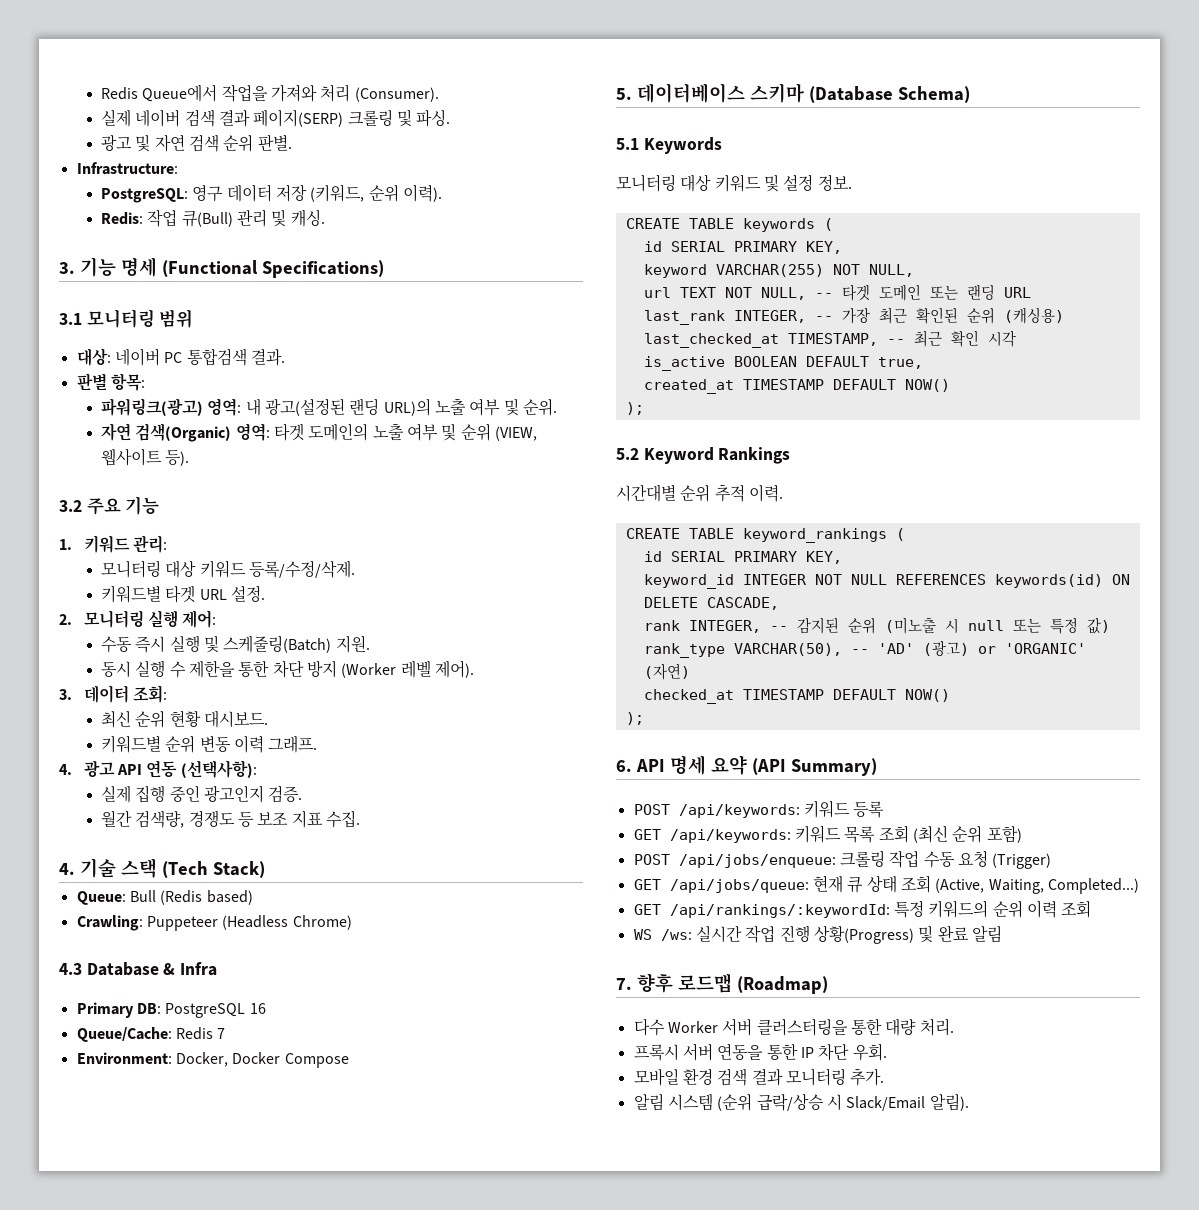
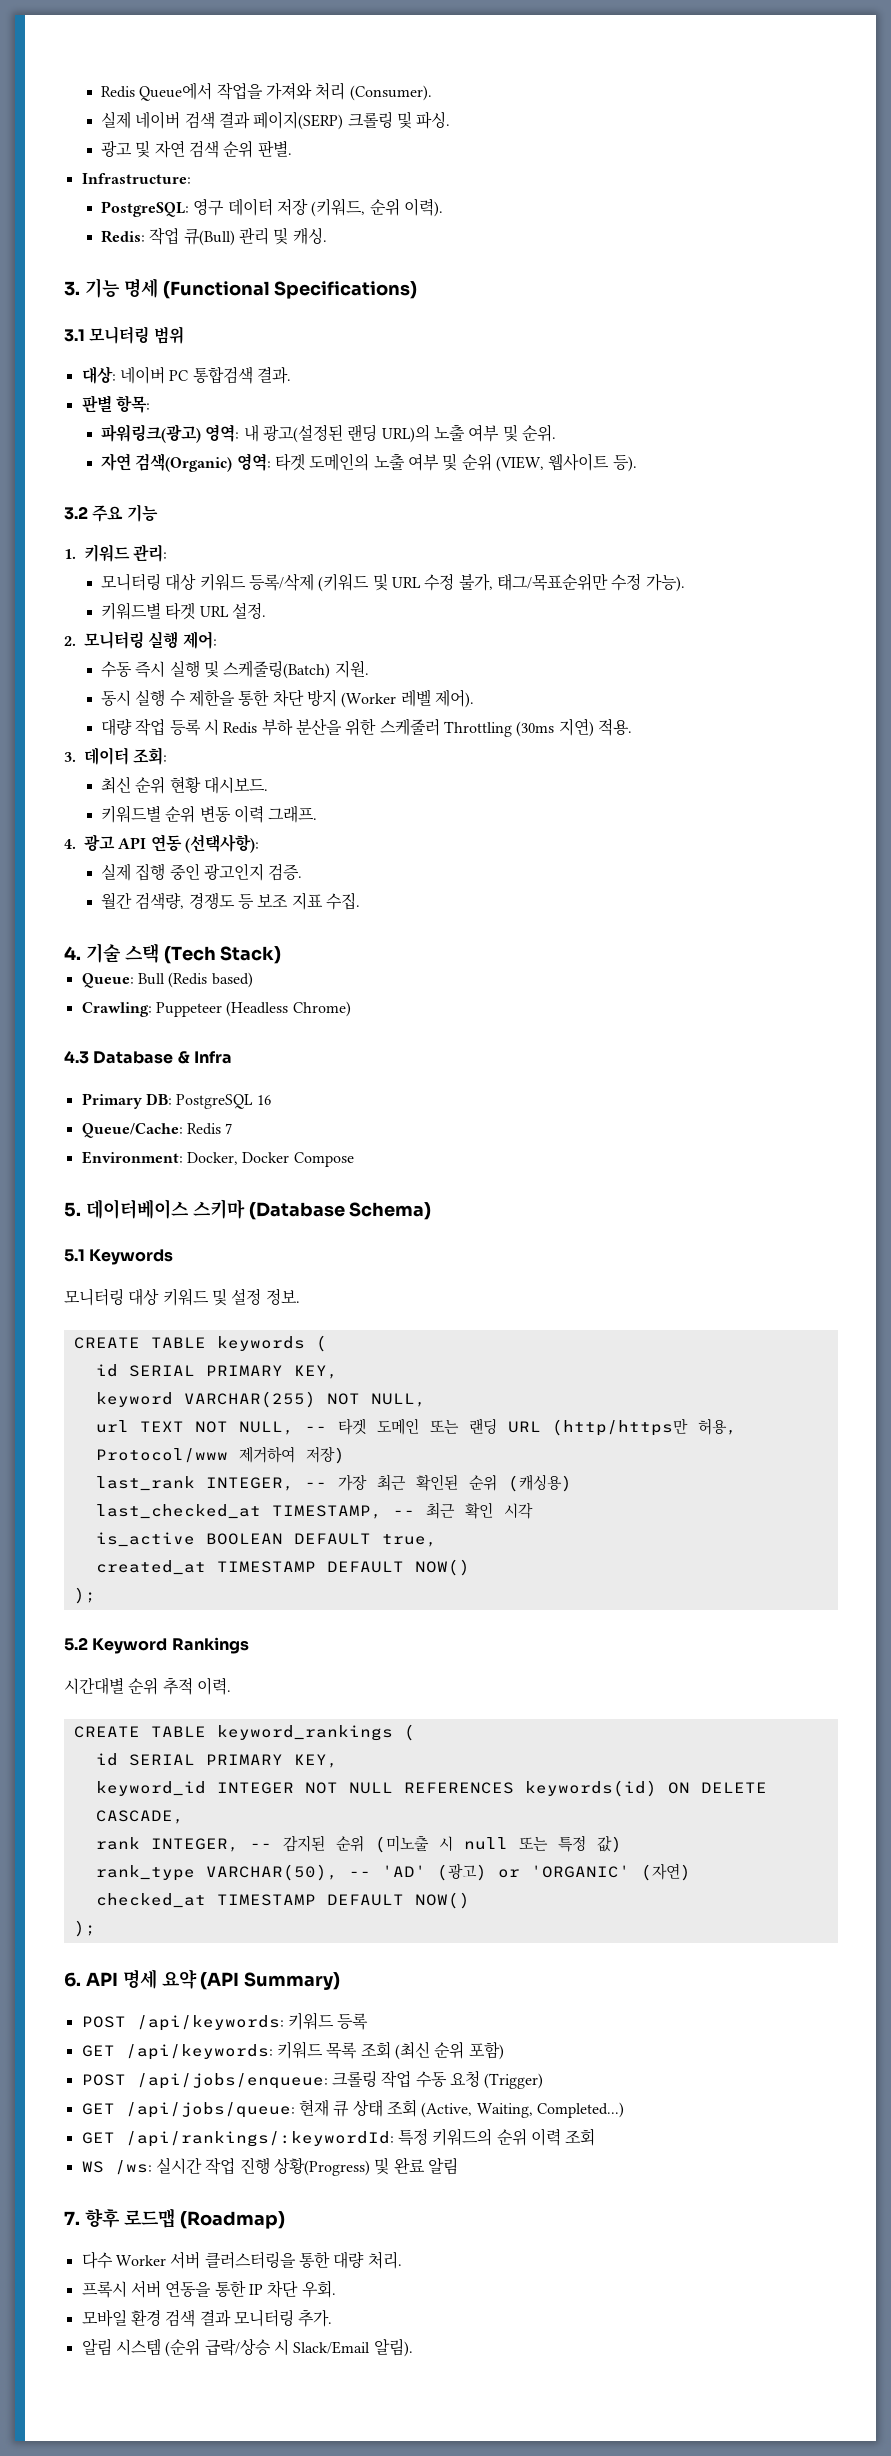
- 모니터링 대상 키워드 등록/수정/삭제.
+ 모니터링 대상 키워드 등록/삭제 (키워드 및 URL 수정 불가, 태그/목표순위만 수정 가능).
+ 대량 작업 등록 시 Redis 부하 분산을 위한 스케줄러 Throttling (30ms 지연) 적용.
- url TEXT NOT NULL, -- 타겟 도메인 또는 랜딩 URL
+ url TEXT NOT NULL, -- 타겟 도메인 또는 랜딩 URL (http/https만 허용, Protocol/www 제거하여 저장)

